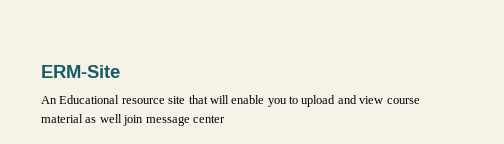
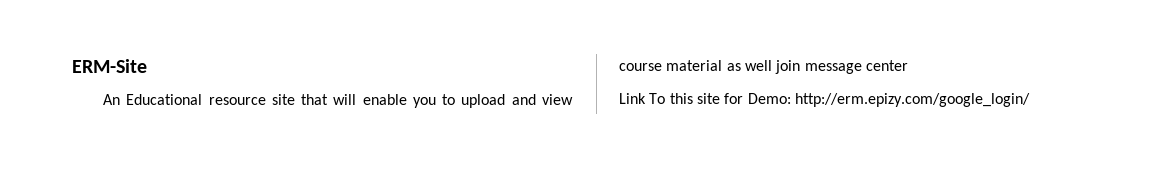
+ Link To this site for Demo: http://erm.epizy.com/google_login/

